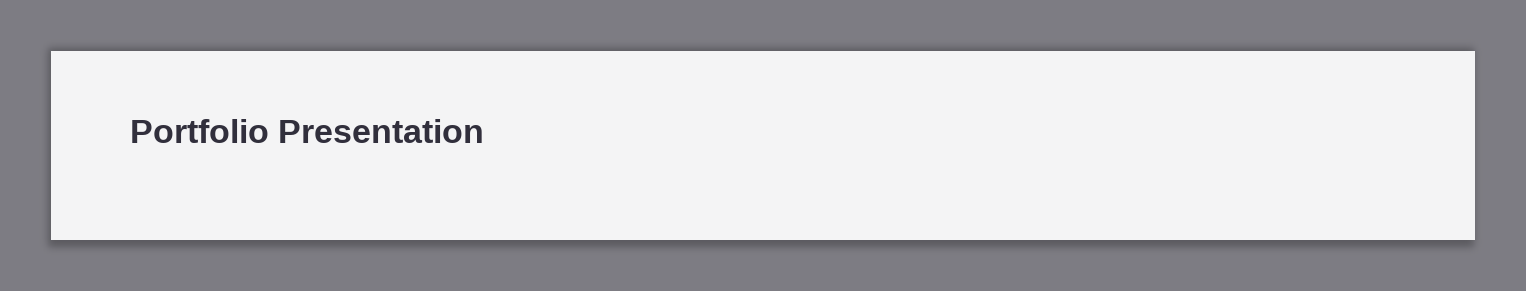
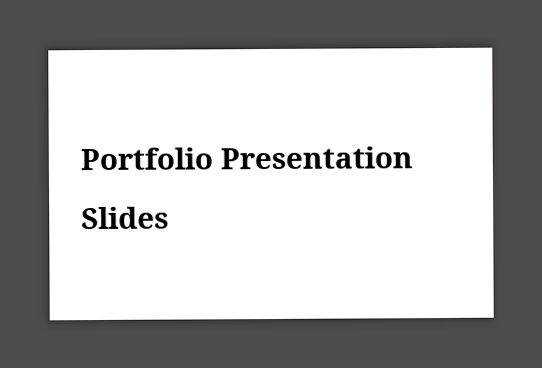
+ Slides

